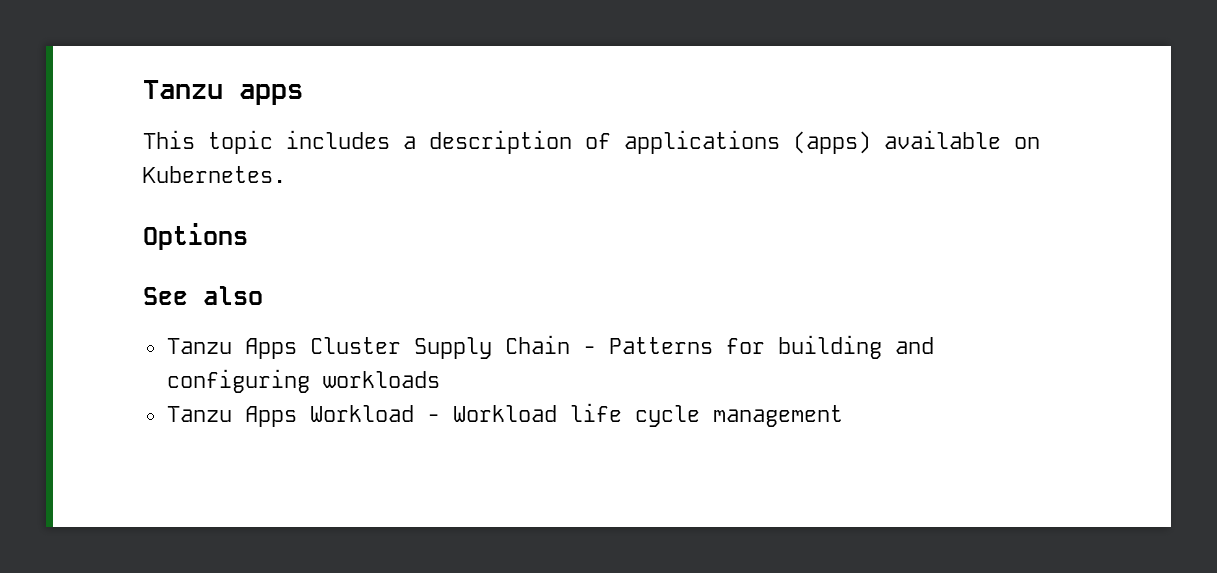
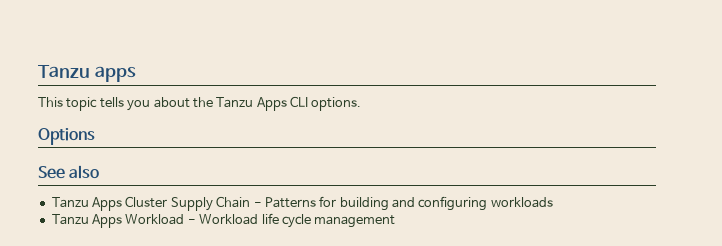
- This topic includes a description of applications (apps) available on Kubernetes.
+ This topic tells you about the Tanzu Apps CLI options.

